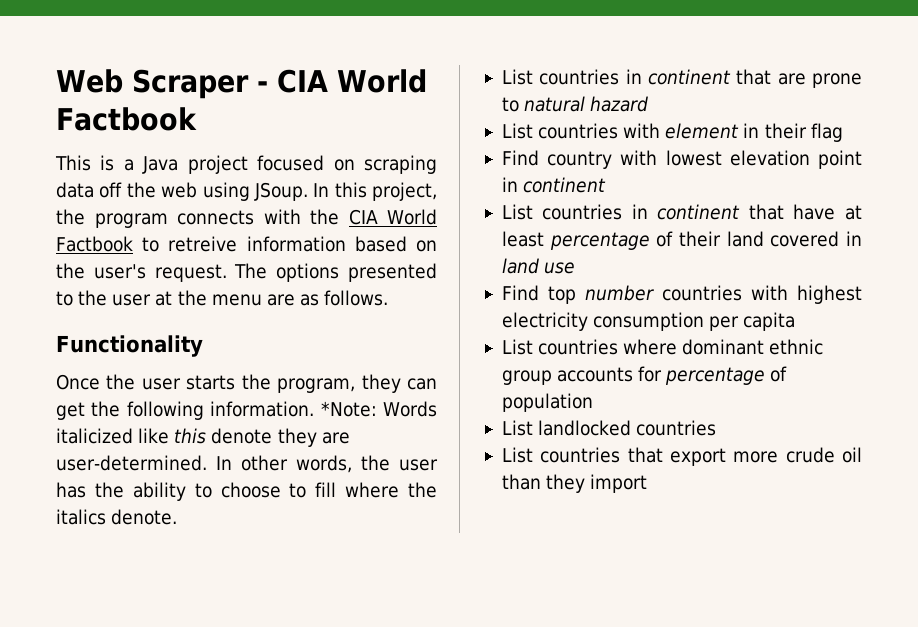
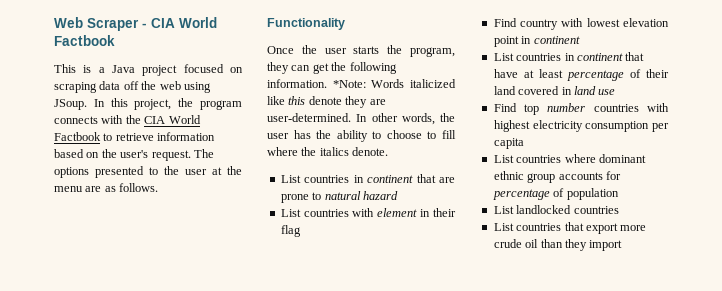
- In this project, the program connects with the CIA World Factbook to retreive information based on the user's request.
+ In this project, the program connects with the CIA World Factbook to retrieve information based on the user's request.

